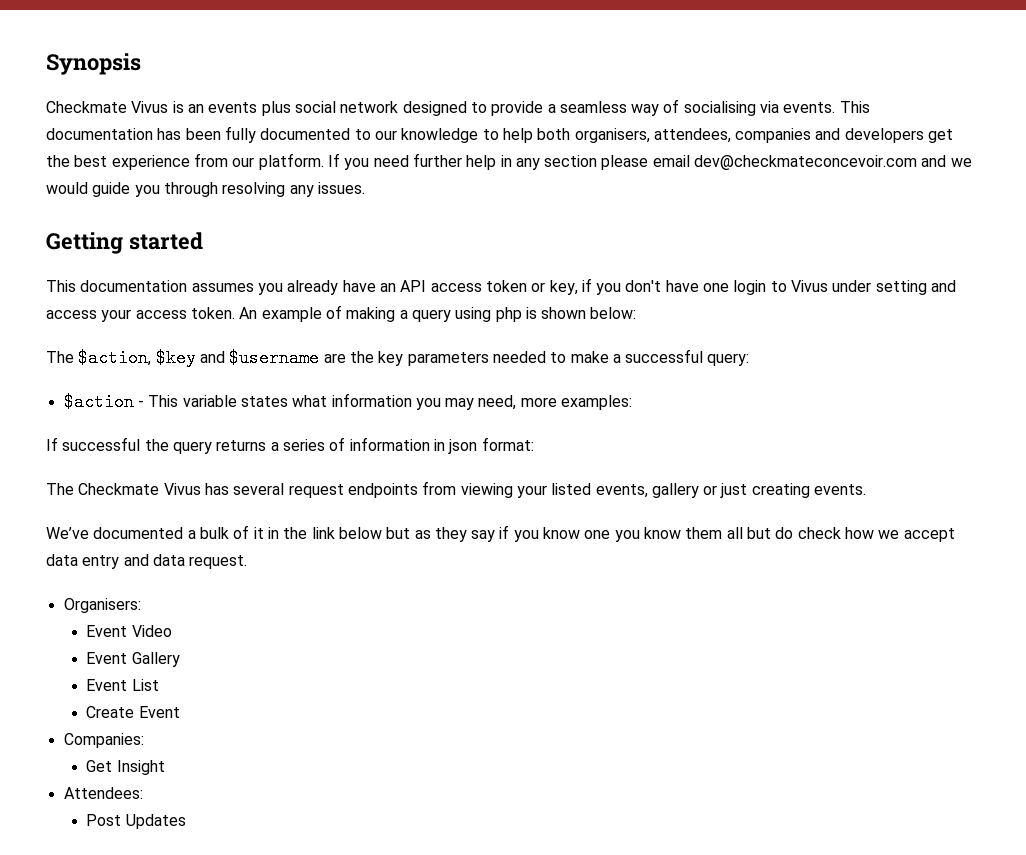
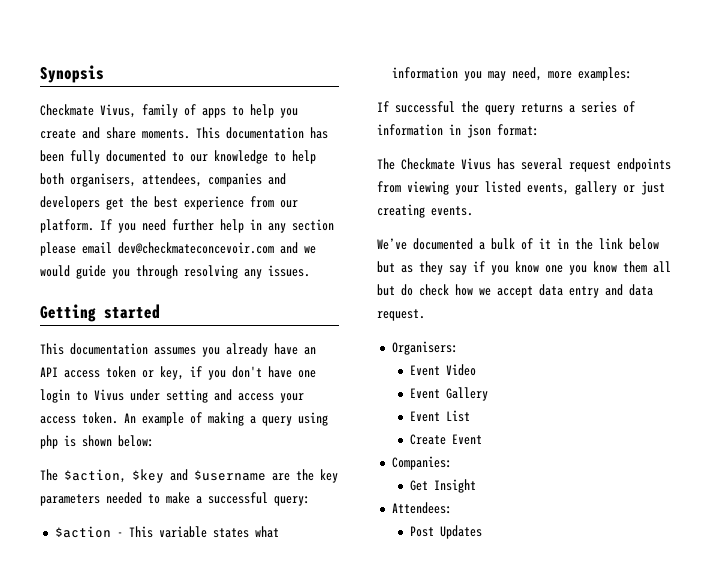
- Checkmate Vivus is an events plus social network designed to provide a seamless way of socialising via events.
+ Checkmate Vivus, family of apps to help you create and share moments.

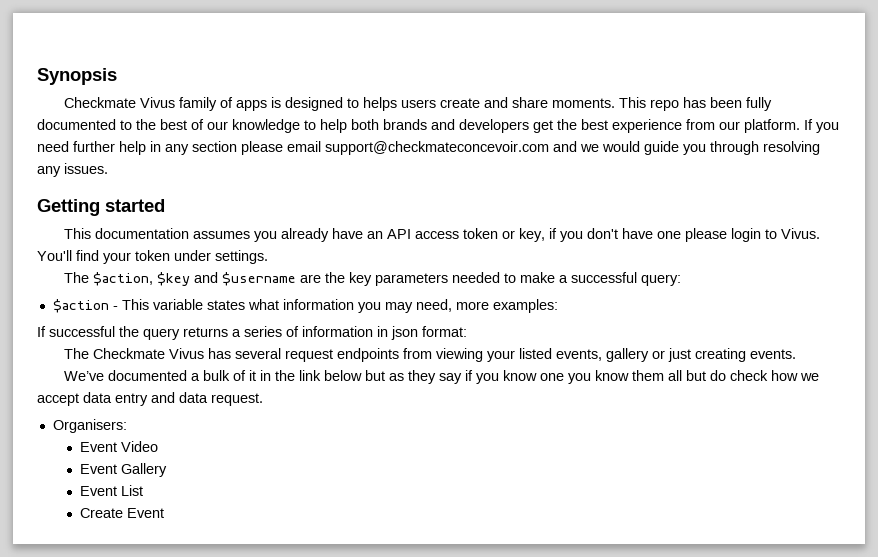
- Checkmate Vivus, family of apps to help you create and share moments.
+ Checkmate Vivus family of apps is designed to helps users create and share moments.
- This documentation has been fully documented to our knowledge to help both organisers, attendees, companies and developers get the best experience from our platform.
+ This repo has been fully documented to the best of our knowledge to help both brands and developers get the best experience from our platform.
- If you need further help in any section please email dev@checkmateconcevoir.com and we would guide you through resolving any issues.
+ If you need further help in any section please email support@checkmateconcevoir.com and we would guide you through resolving any issues.
- This documentation assumes you already have an API access token or key, if you don't have one login to Vivus under setting and access your access token. An example of making a query using php is shown below:
+ This documentation assumes you already have an API access token or key, if you don't have one please login to Vivus. You'll find your token under settings.
- Companies:
- Get Insight
- Attendees:
- Post Updates

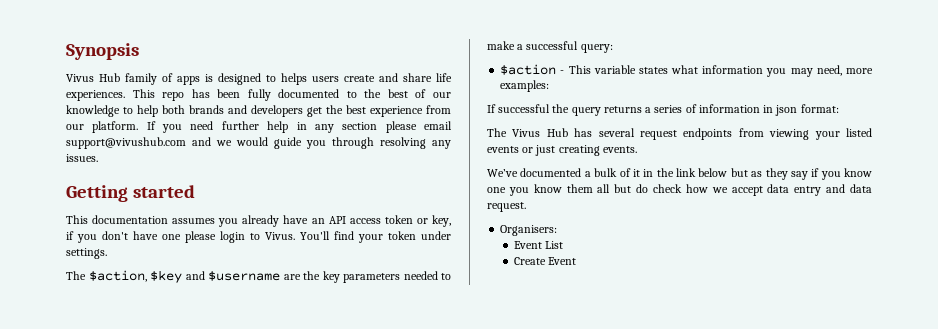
- Checkmate Vivus family of apps is designed to helps users create and share moments.
+ Vivus Hub family of apps is designed to helps users create and share life experiences.
- If you need further help in any section please email support@checkmateconcevoir.com and we would guide you through resolving any issues.
+ If you need further help in any section please email support@vivushub.com and we would guide you through resolving any issues.
- The Checkmate Vivus has several request endpoints from viewing your listed events, gallery or just creating events.
+ The Vivus Hub has several request endpoints from viewing your listed events or just creating events.
- Event Video
- Event Gallery

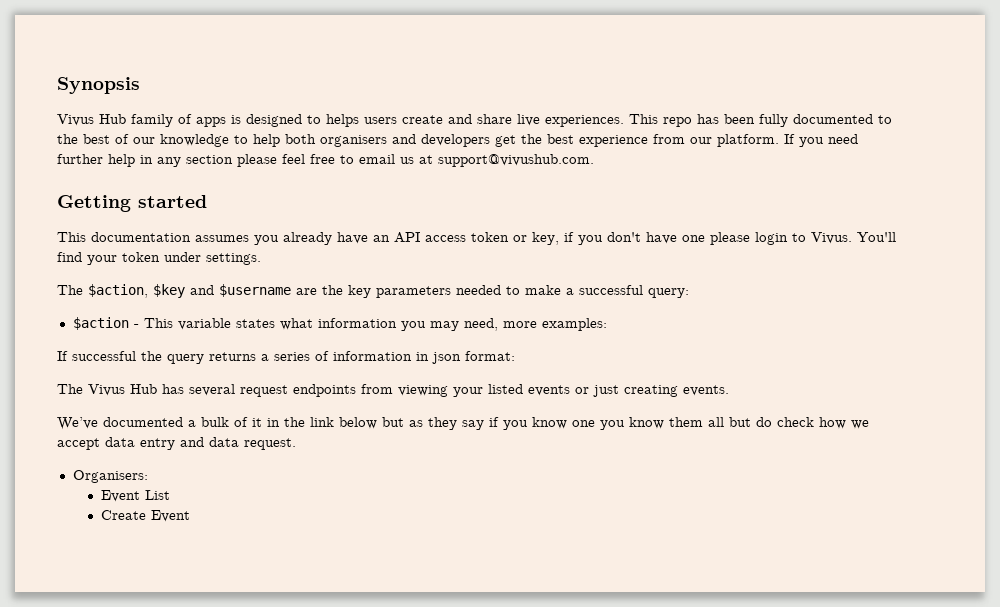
- Vivus Hub family of apps is designed to helps users create and share life experiences.
+ Vivus Hub family of apps is designed to helps users create and share live experiences.
- This repo has been fully documented to the best of our knowledge to help both brands and developers get the best experience from our platform.
+ This repo has been fully documented to the best of our knowledge to help both organisers and developers get the best experience from our platform.
- If you need further help in any section please email support@vivushub.com and we would guide you through resolving any issues.
+ If you need further help in any section please feel free to email us at support@vivushub.com.

